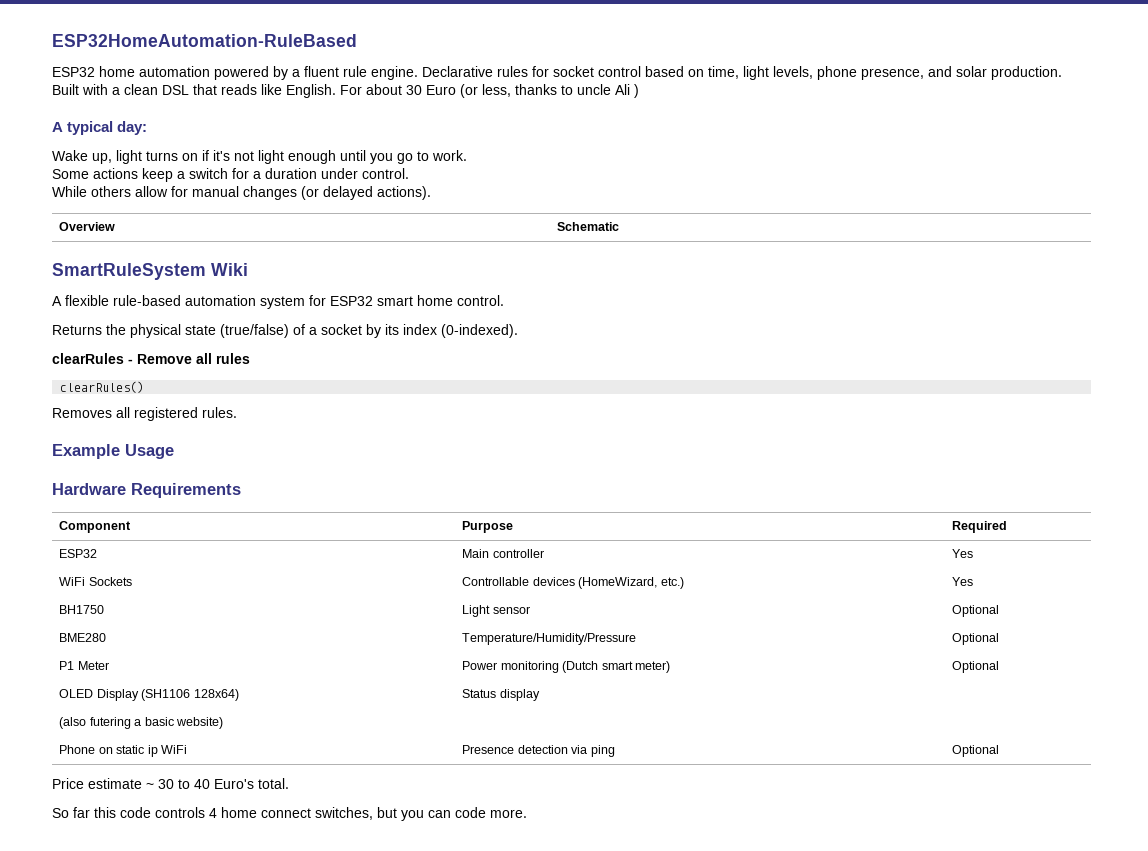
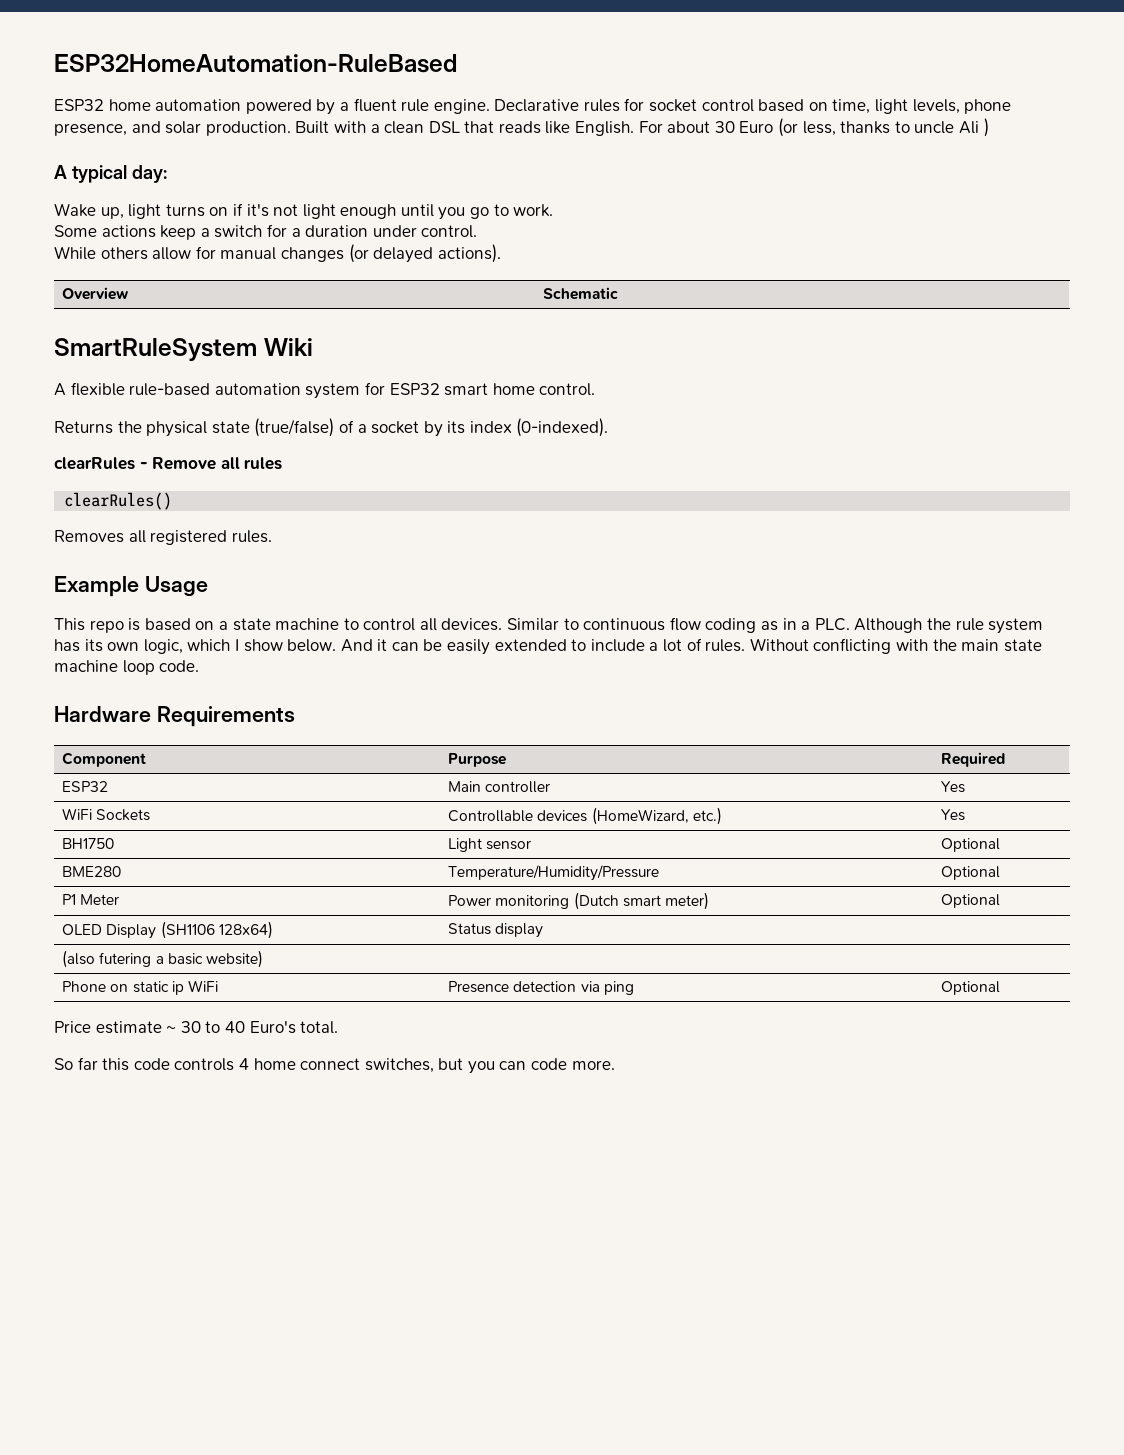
+ This repo is based on a state machine to control all devices. Similar to continuous flow coding as in a PLC. Although the rule system has its own logic, which I show below. And it can be easily extended to include a lot of rules. Without conflicting with the main state machine loop code.

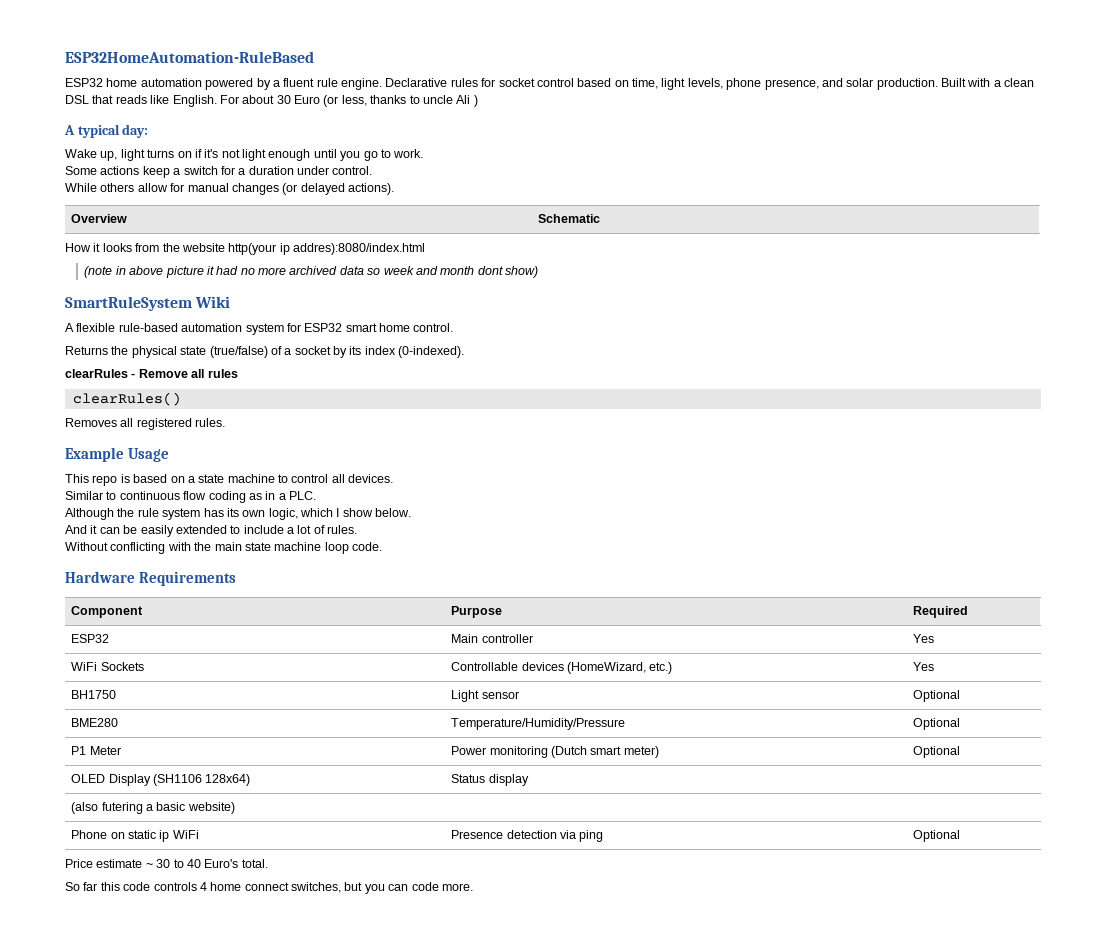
+ How it looks from the website http(your ip addres):8080/index.html
+ (note in above picture it had no more archived data so week and month dont show)
- This repo is based on a state machine to control all devices. Similar to continuous flow coding as in a PLC. Although the rule system has its own logic, which I show below. And it can be easily extended to include a lot of rules. Without conflicting with the main state machine loop code.
+ This repo is based on a state machine to control all devices.
+ Similar to continuous flow coding as in a PLC.
+ Although the rule system has its own logic, which I show below.
+ And it can be easily extended to include a lot of rules.
+ Without conflicting with the main state machine loop code.

